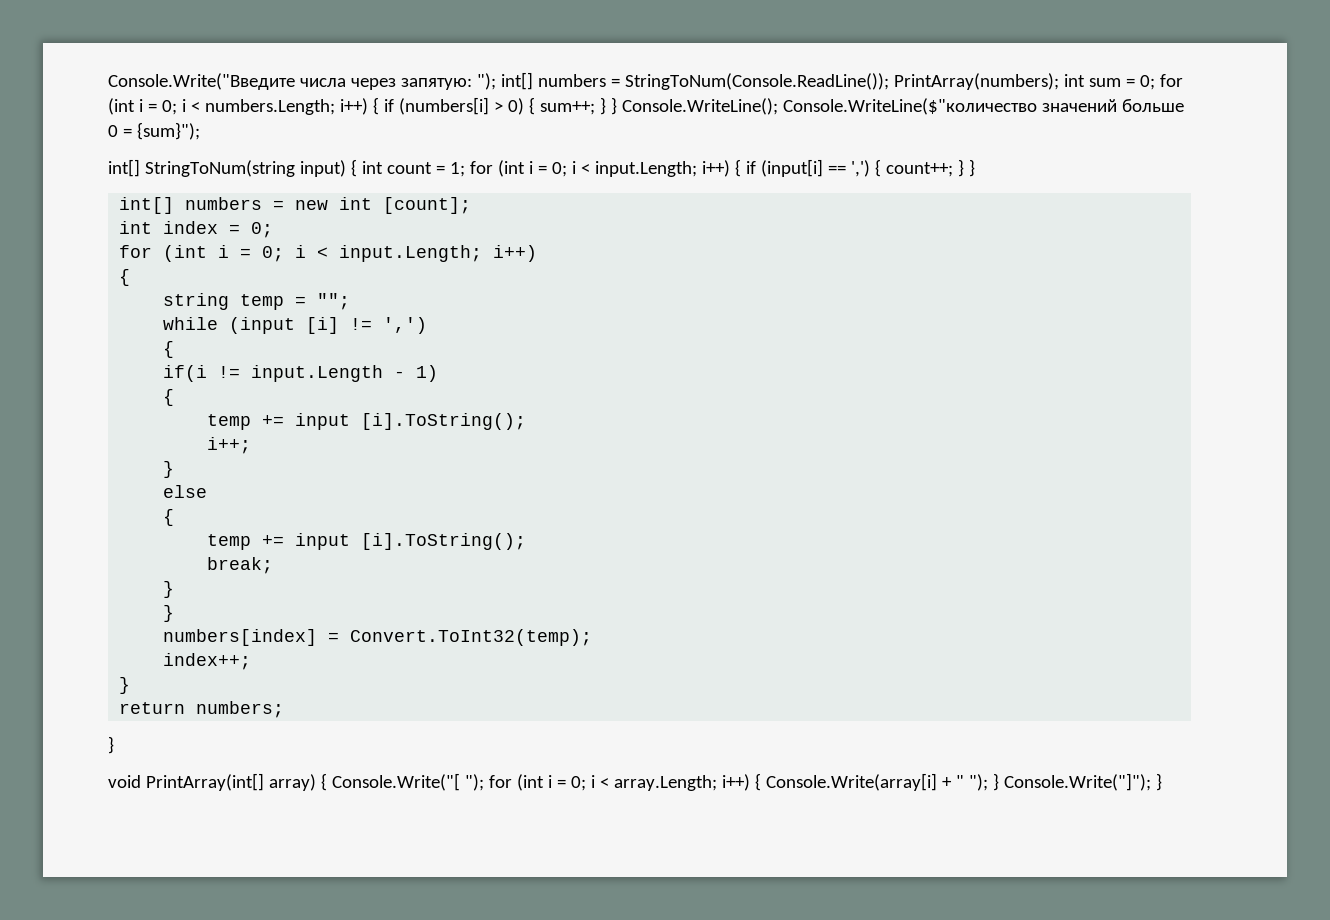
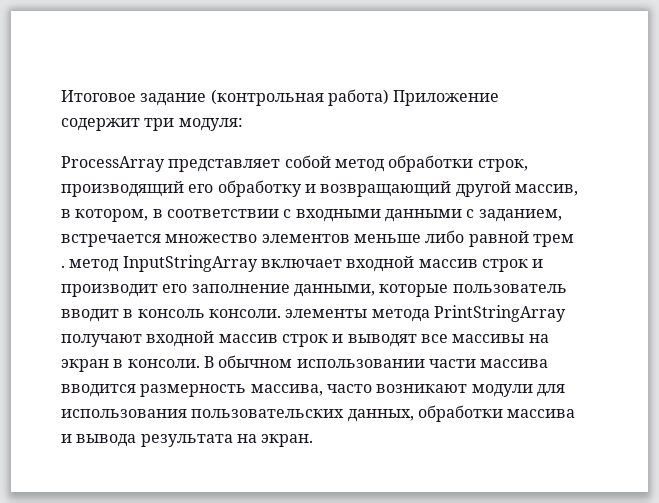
- Console.Write("Введите числа через запятую: "); int[] numbers = StringToNum(Console.ReadLine()); PrintArray(numbers); int sum = 0; for (int i = 0; i < numbers.Length; i++) { if (numbers[i] > 0) { sum++; } } Console.WriteLine(); Console.WriteLine($"количество значений больше 0 = {sum}");
- int[] StringToNum(string input) { int count = 1; for (int i = 0; i < input.Length; i++) { if (input[i] == ',') { count++; } }
- int[] numbers = new int [count];
- int index = 0;
- for (int i = 0; i < input.Length; i++)
- {
- string temp = "";
- while (input [i] != ',')
- {
- if(i != input.Length - 1)
- {
- temp += input [i].ToString();
- i++;
- }
- else
- {
- temp += input [i].ToString();
- break;
- }
- }
- numbers[index] = Convert.ToInt32(temp);
- index++;
- }
- return numbers;
- }
- void PrintArray(int[] array) { Console.Write("[ "); for (int i = 0; i < array.Length; i++) { Console.Write(array[i] + " "); } Console.Write("]"); }
+ Итоговое задание (контрольная работа) Приложение содержит три модуля:
+ ProcessArray представляет собой метод обработки строк, производящий его обработку и возвращающий другой массив, в котором, в соответствии с входными данными с заданием, встречается множество элементов меньше либо равной трем . метод InputStringArray включает входной массив строк и производит его заполнение данными, которые пользователь вводит в консоль консоли. элементы метода PrintStringArray получают входной массив строк и выводят все массивы на экран в консоли. В обычном использовании части массива вводится размерность массива, часто возникают модули для использования пользовательских данных, обработки массива и вывода результата на экран.

